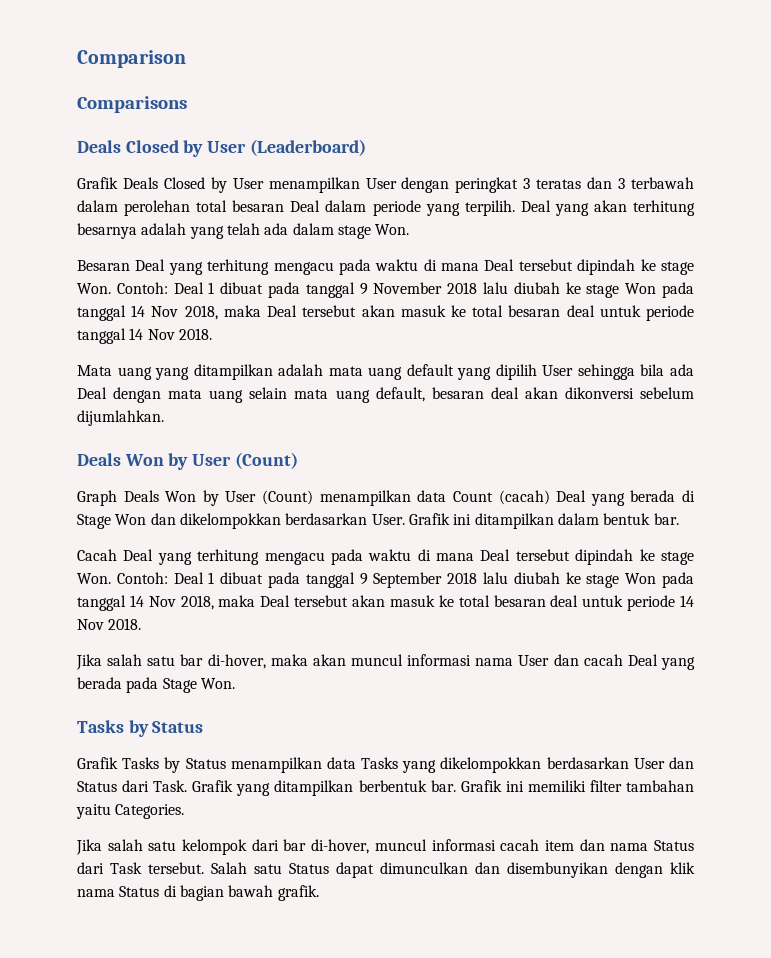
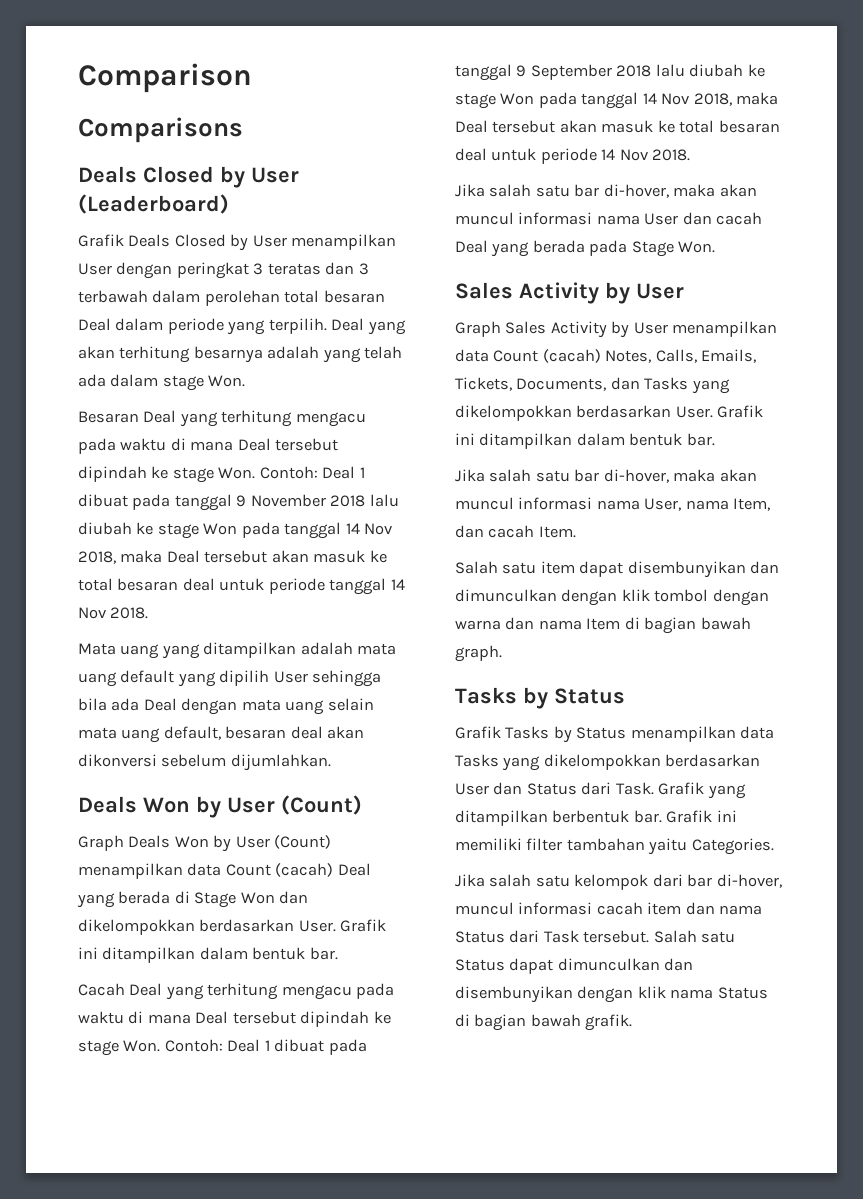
  Jika salah satu bar di-hover, maka akan muncul informasi nama User dan cacah Deal yang berada pada Stage Won.
+ Sales Activity by User
+ Graph Sales Activity by User menampilkan data Count (cacah) Notes, Calls, Emails, Tickets, Documents, dan Tasks yang dikelompokkan berdasarkan User. Grafik ini ditampilkan dalam bentuk bar.
+ Jika salah satu bar di-hover, maka akan muncul informasi nama User, nama Item, dan cacah Item.
+ Salah satu item dapat disembunyikan dan dimunculkan dengan klik tombol dengan warna dan nama Item di bagian bawah graph.

